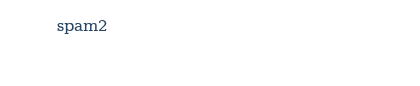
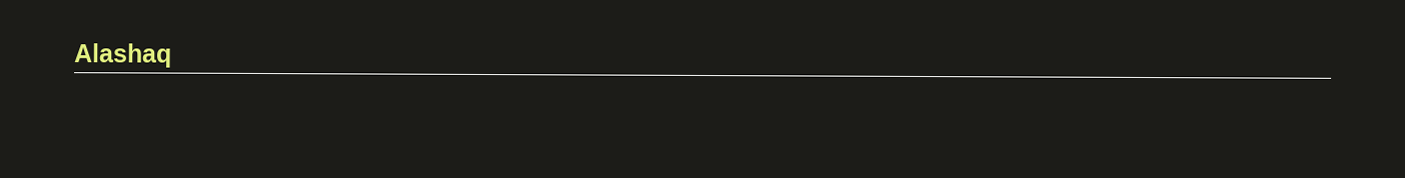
- spam2
+ Alashaq

